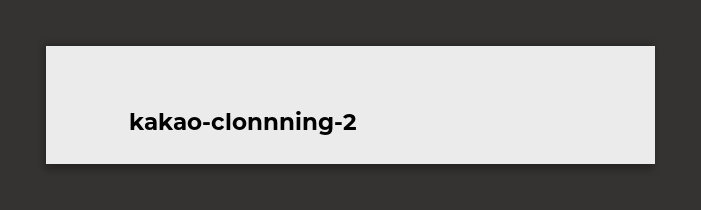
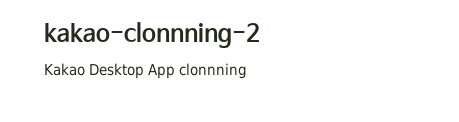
+ Kakao Desktop App clonnning

